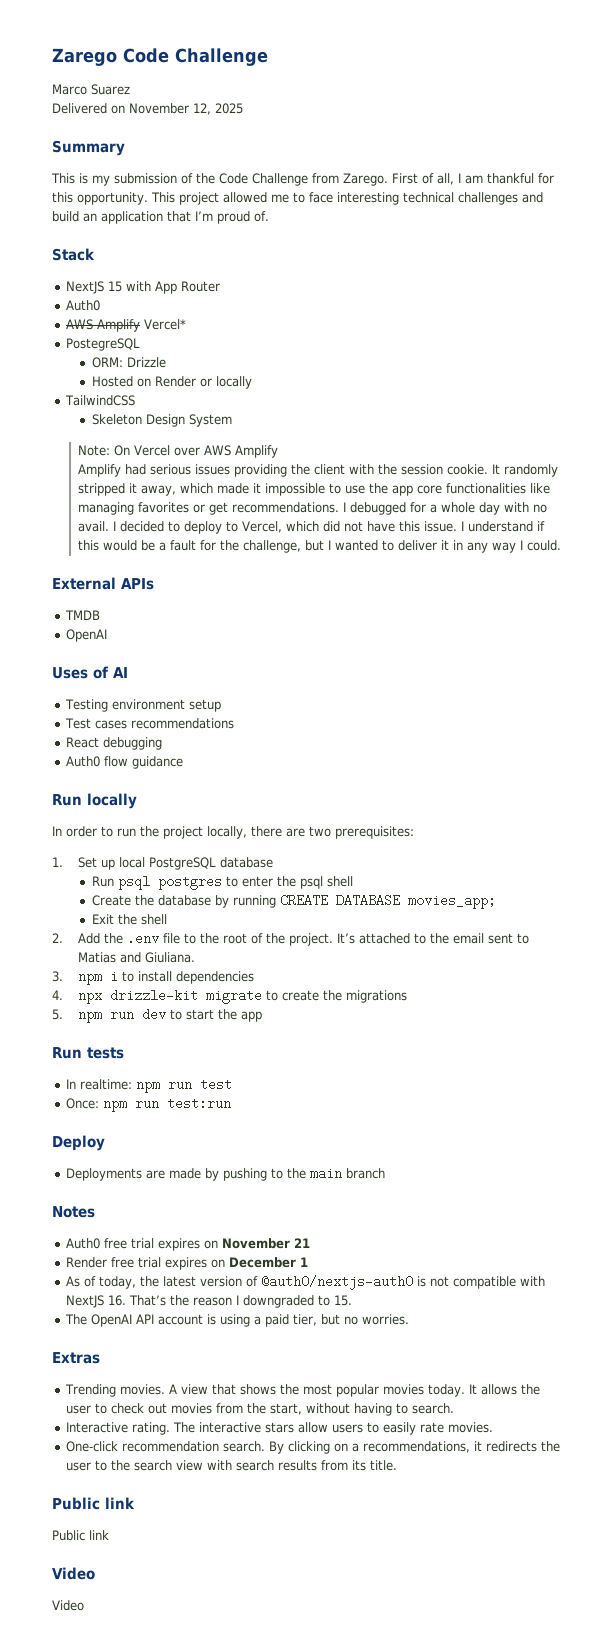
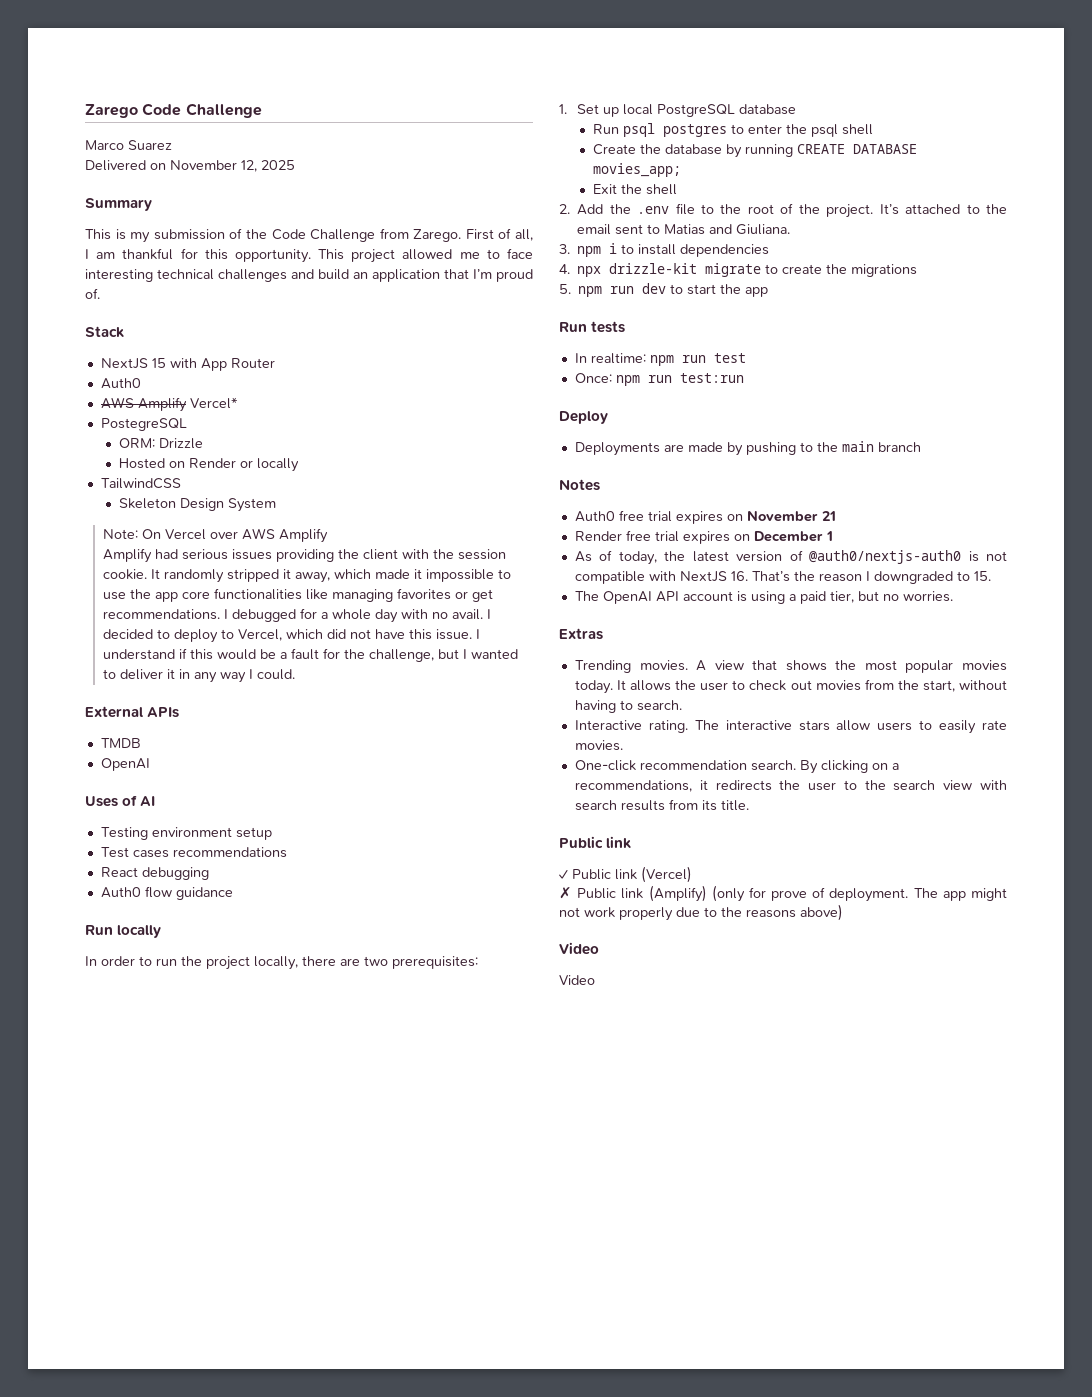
  By clicking on a recommendations, it redirects the user to the search view with search results from its title.
  Public link
- Public link
+ ✓ Public link (Vercel)
+ ✗ Public link (Amplify) (only for prove of deployment. The app might not work properly due to the reasons above)

